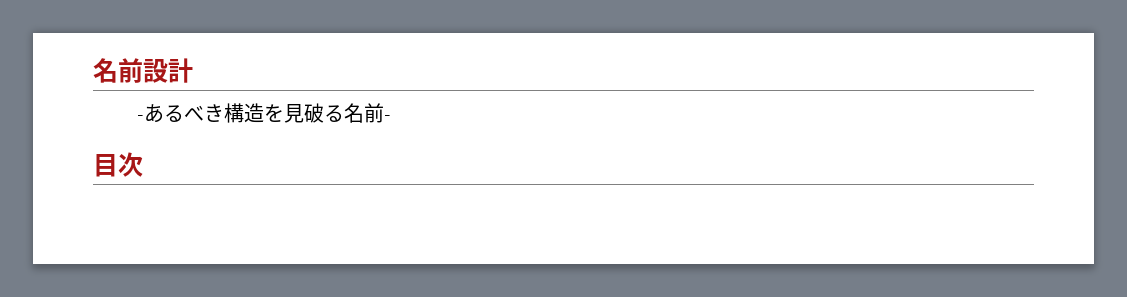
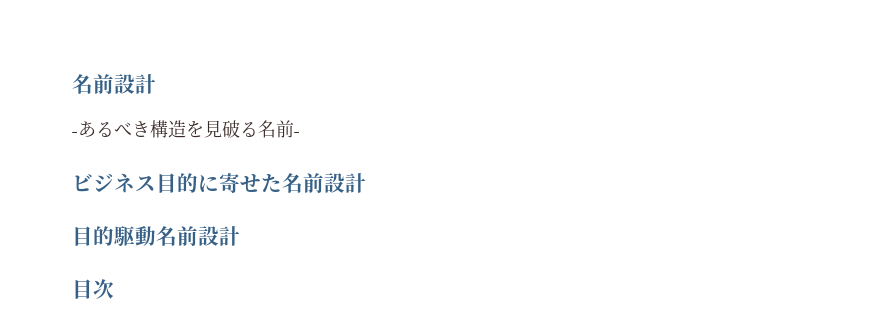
+ ビジネス目的に寄せた名前設計
+ 目的駆動名前設計

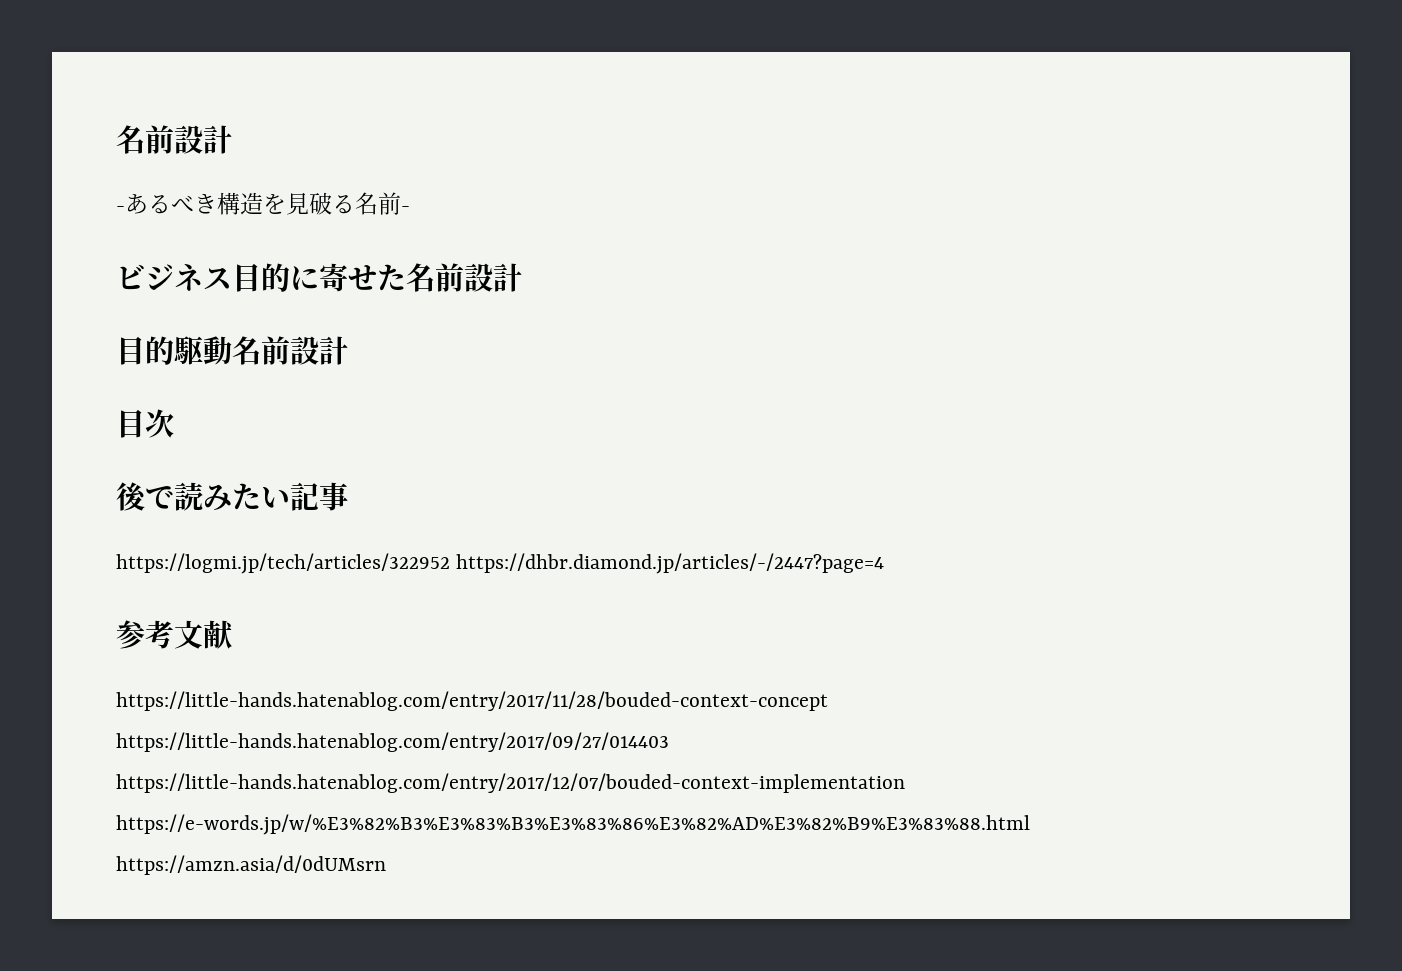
+ 後で読みたい記事
+ https://logmi.jp/tech/articles/322952 https://dhbr.diamond.jp/articles/-/2447?page=4
+ 参考文献
+ https://little-hands.hatenablog.com/entry/2017/11/28/bouded-context-concept https://little-hands.hatenablog.com/entry/2017/09/27/014403 https://little-hands.hatenablog.com/entry/2017/12/07/bouded-context-implementation https://e-words.jp/w/%E3%82%B3%E3%83%B3%E3%83%86%E3%82%AD%E3%82%B9%E3%83%88.html https://amzn.asia/d/0dUMsrn

